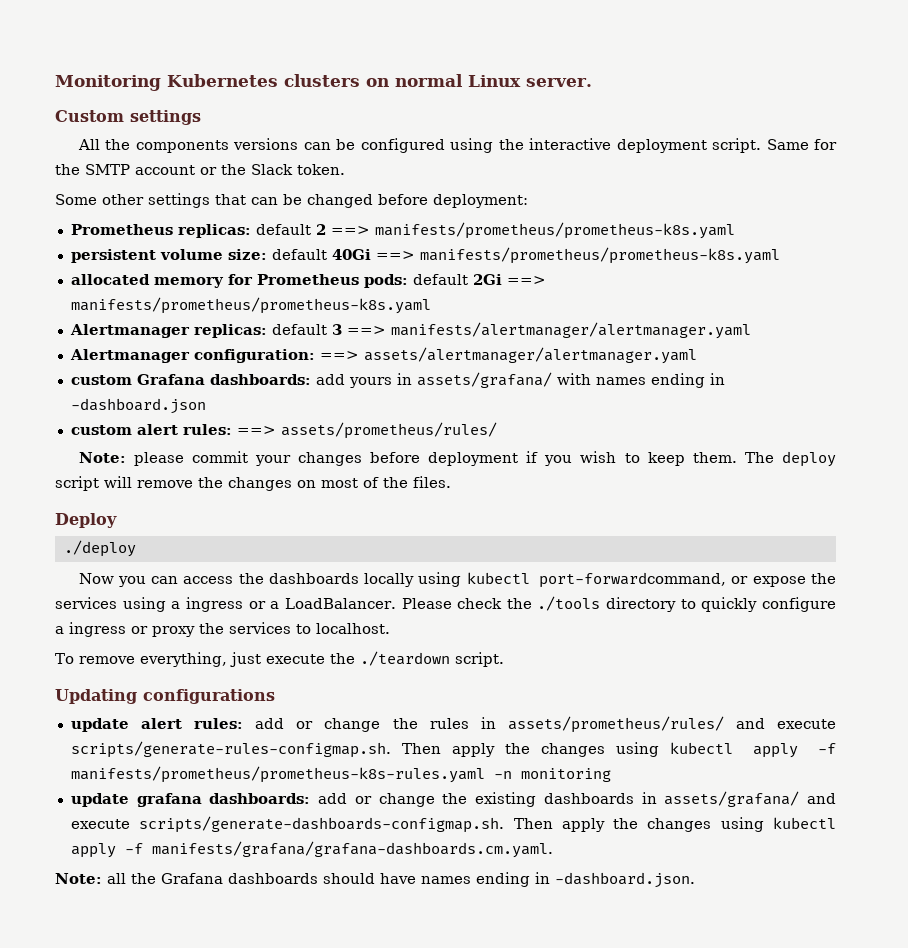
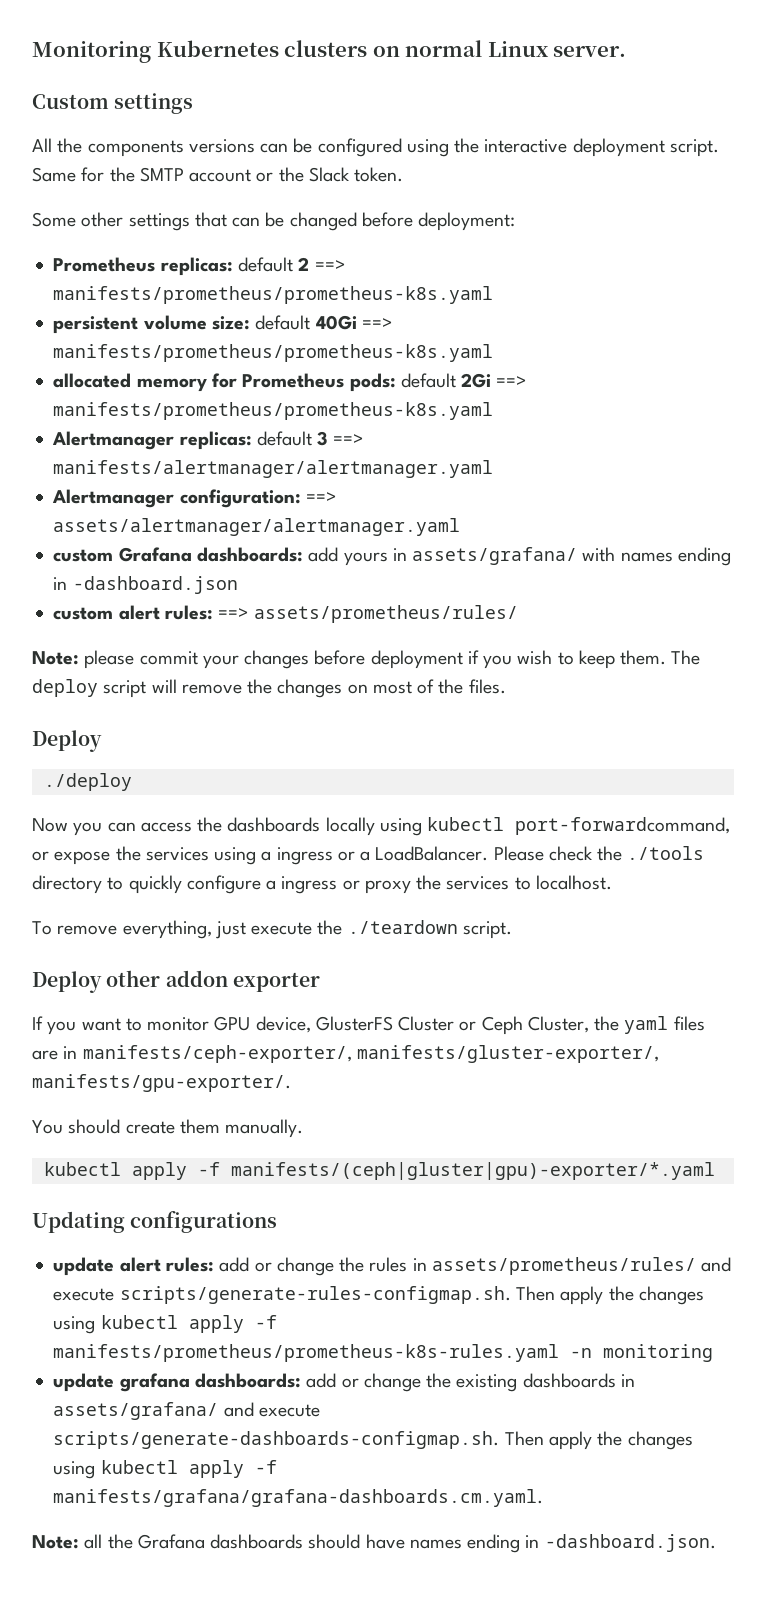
+ Deploy other addon exporter
+ If you want to monitor GPU device, GlusterFS Cluster or Ceph Cluster, the yaml files are in manifests/ceph-exporter/, manifests/gluster-exporter/, manifests/gpu-exporter/.
+ You should create them manually.
+ kubectl apply -f manifests/(ceph|gluster|gpu)-exporter/*.yaml

